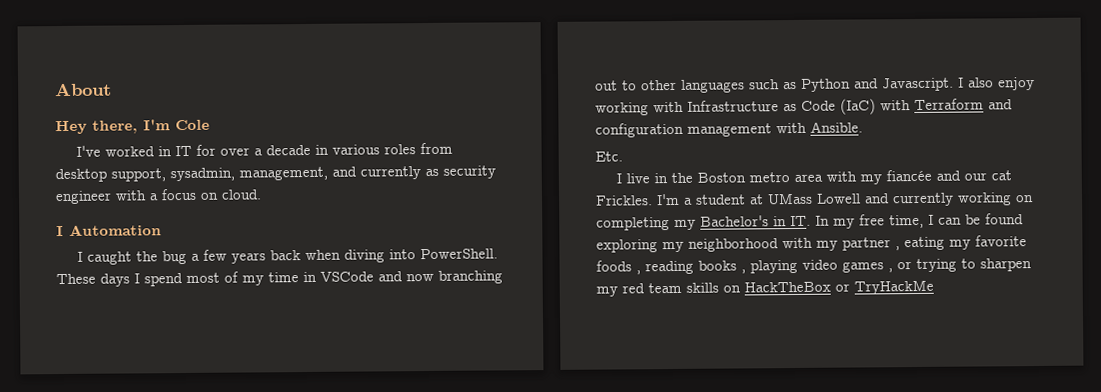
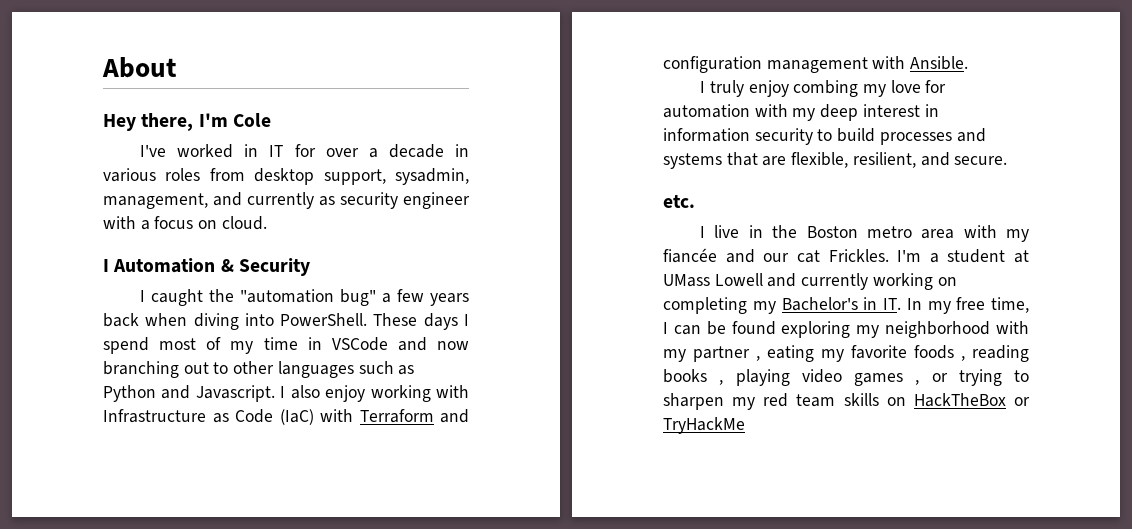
- I Automation
+ I Automation & Security
- I caught the bug a few years back when diving into PowerShell.
+ I caught the "automation bug" a few years back when diving into PowerShell.
- Etc.
+ I truly enjoy combing my love for automation with my deep interest in information security to build processes and systems that are flexible, resilient, and secure.
+ etc.

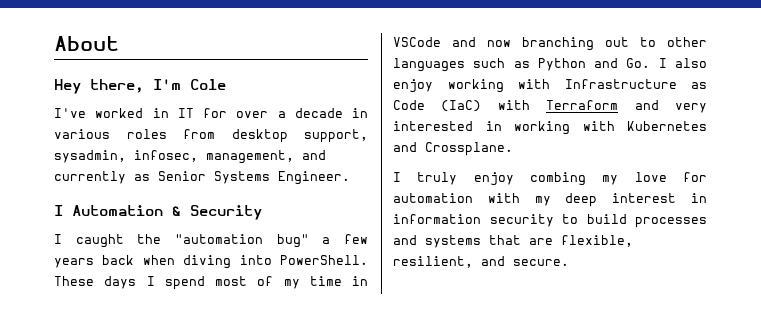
- I've worked in IT for over a decade in various roles from desktop support, sysadmin, management, and currently as security engineer with a focus on cloud.
+ I've worked in IT for over a decade in various roles from desktop support, sysadmin, infosec, management, and currently as Senior Systems Engineer.
- These days I spend most of my time in VSCode and now branching out to other languages such as Python and Javascript. I also enjoy working with Infrastructure as Code (IaC) with Terraform and configuration management with Ansible.
+ These days I spend most of my time in VSCode and now branching out to other languages such as Python and Go. I also enjoy working with Infrastructure as Code (IaC) with Terraform and very interested in working with Kubernetes and Crossplane.
- etc.
- I live in the Boston metro area with my fiancée and our cat Frickles. I'm a student at UMass Lowell and currently working on completing my Bachelor's in IT. In my free time, I can be found exploring my neighborhood with my partner , eating my favorite foods , reading books , playing video games , or trying to sharpen my red team skills on HackTheBox or TryHackMe

